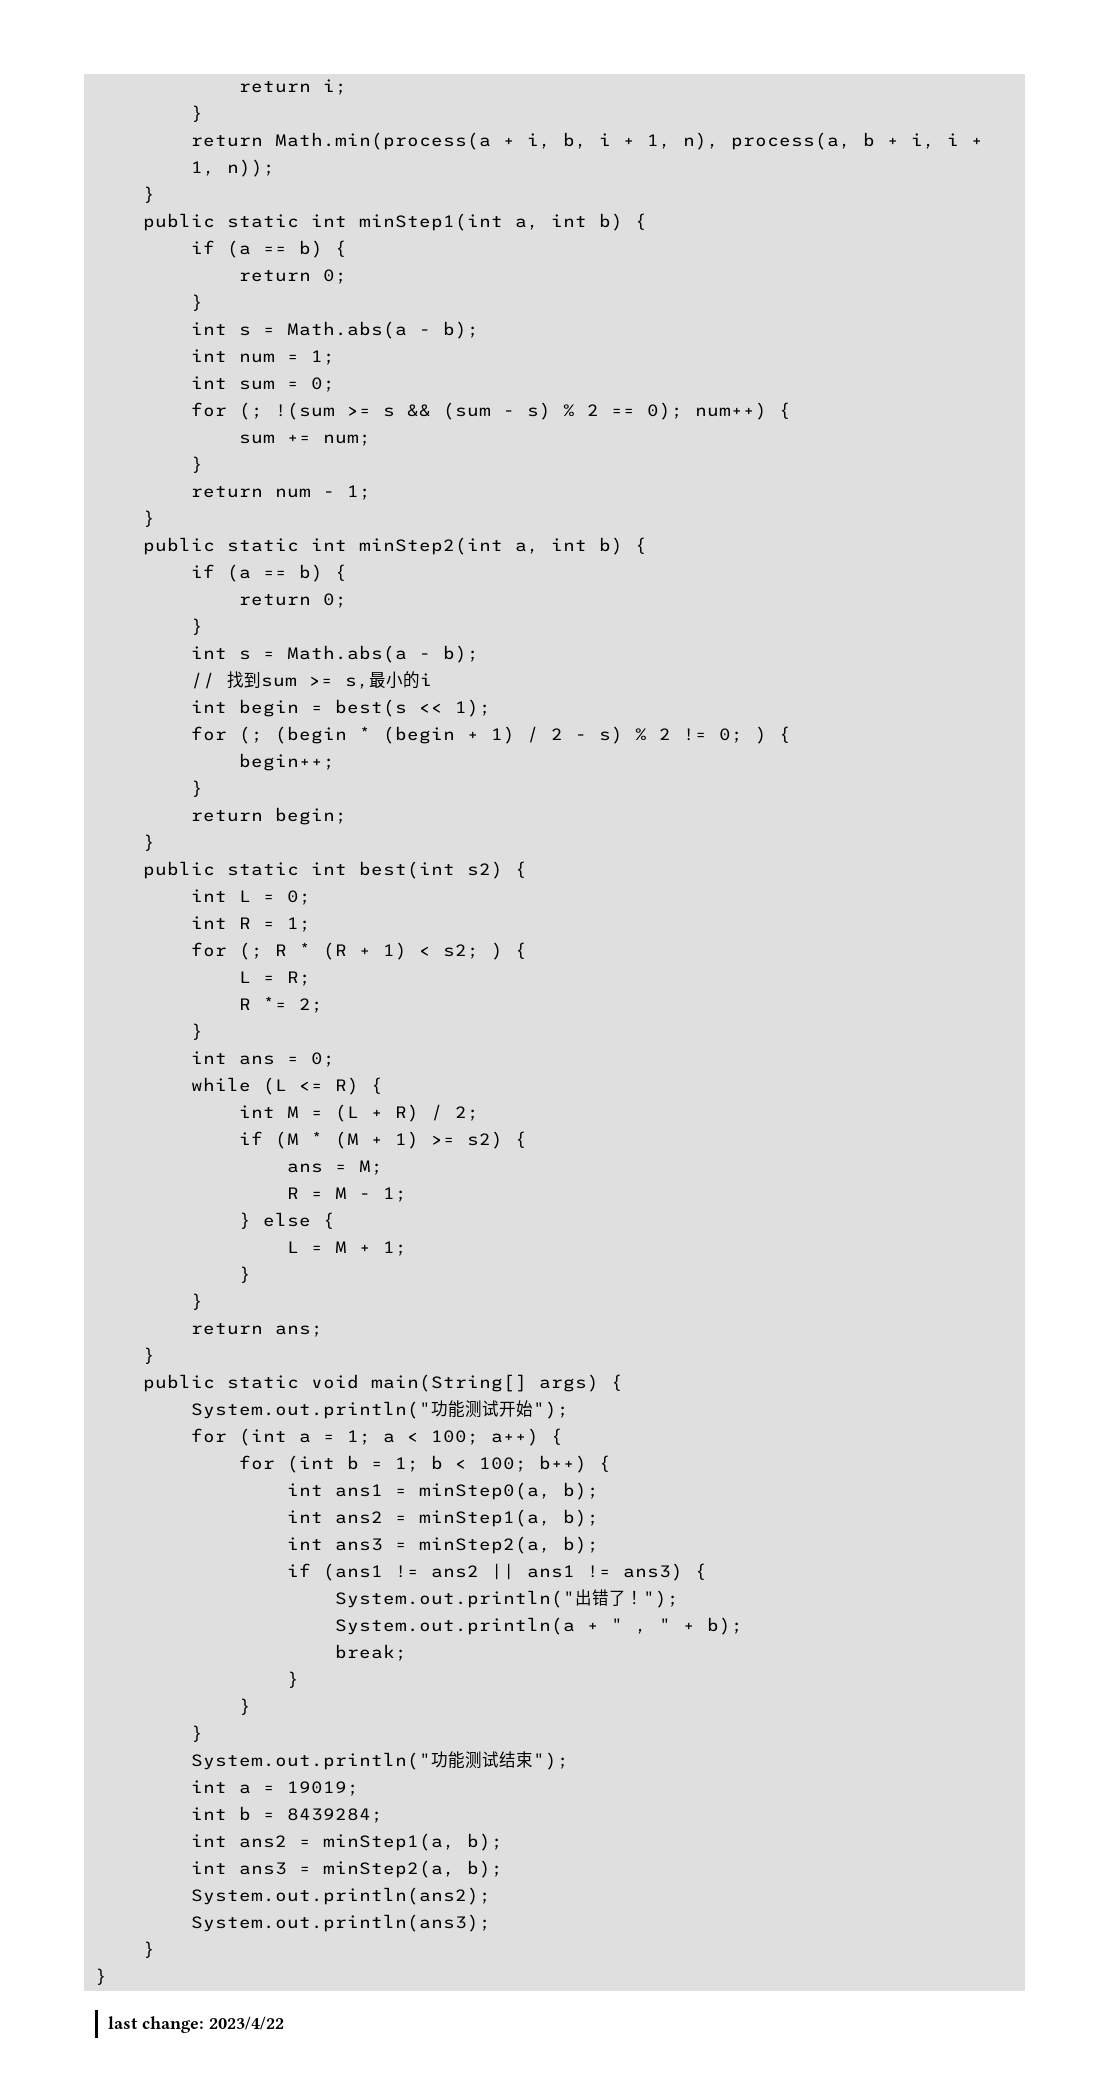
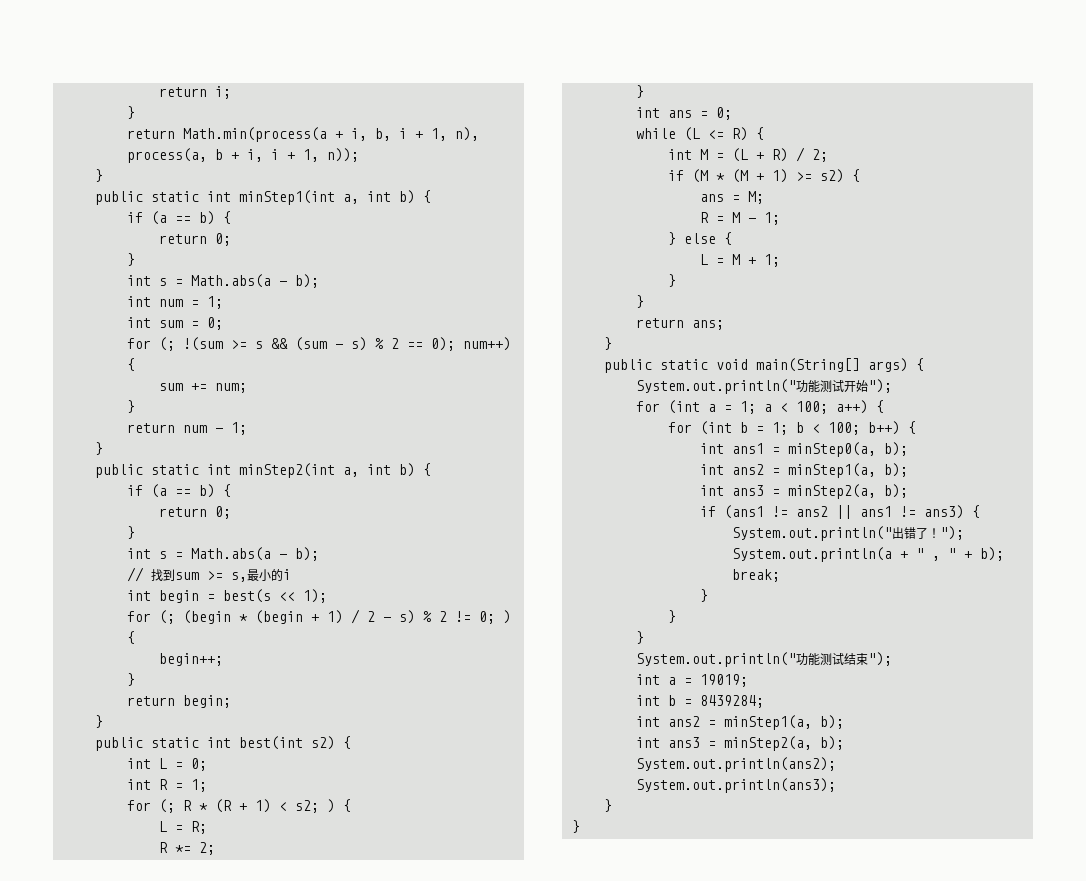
- last change: 2023/4/22

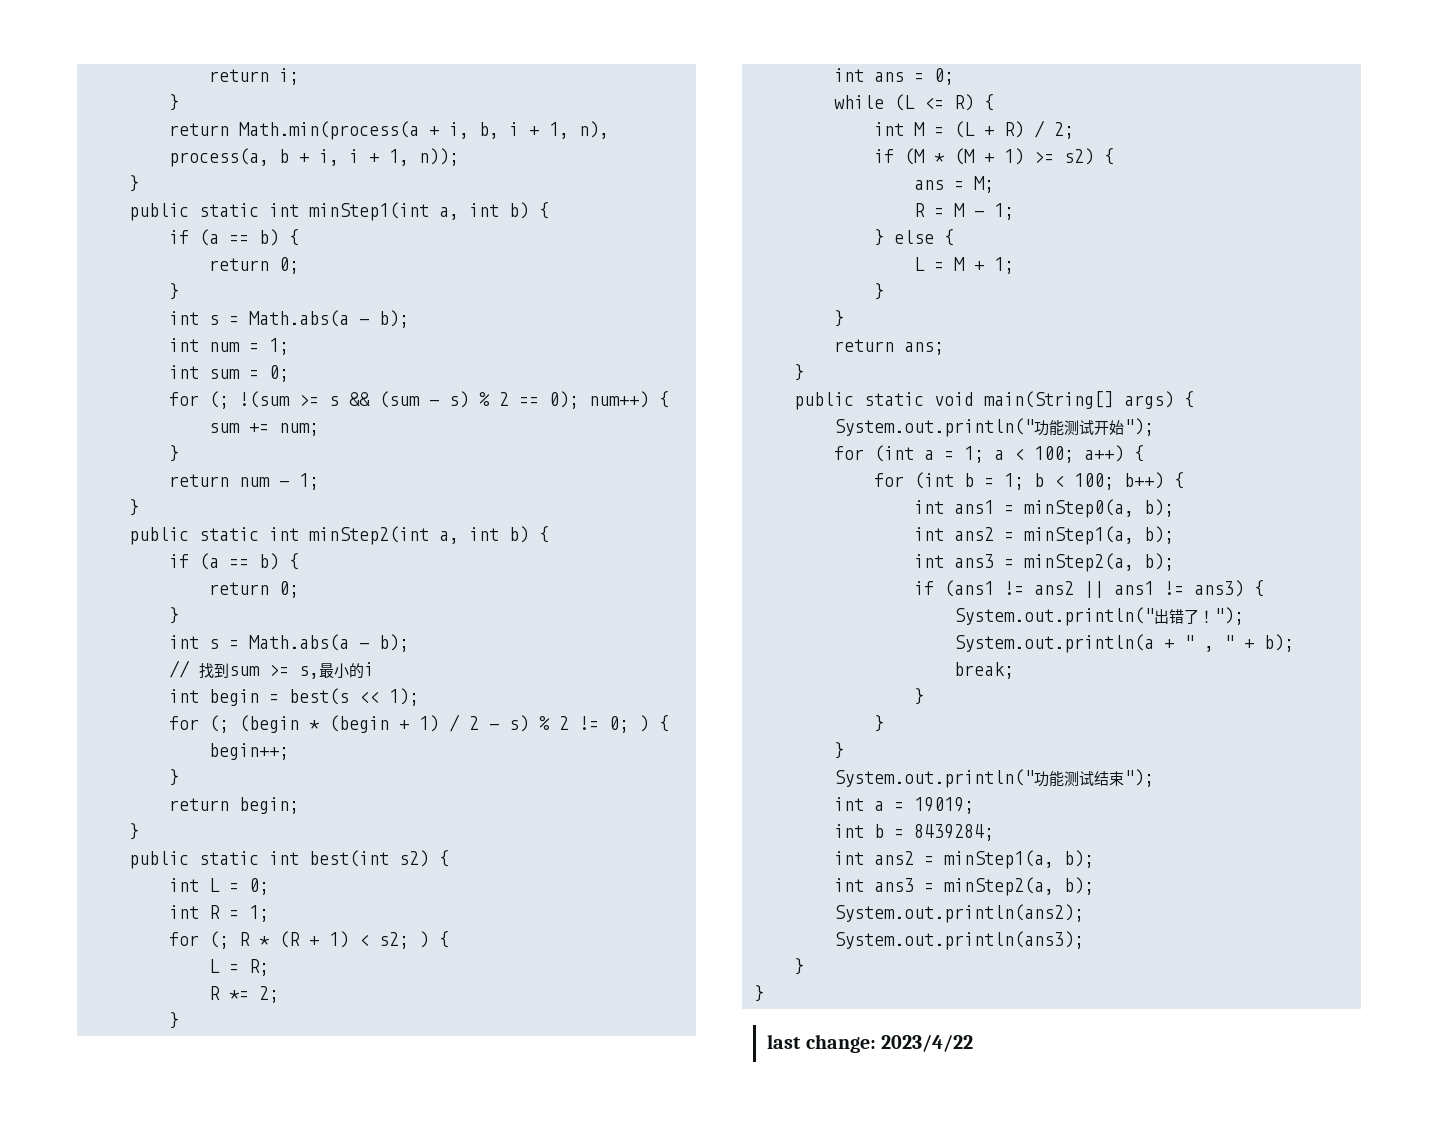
+ last change: 2023/4/22

